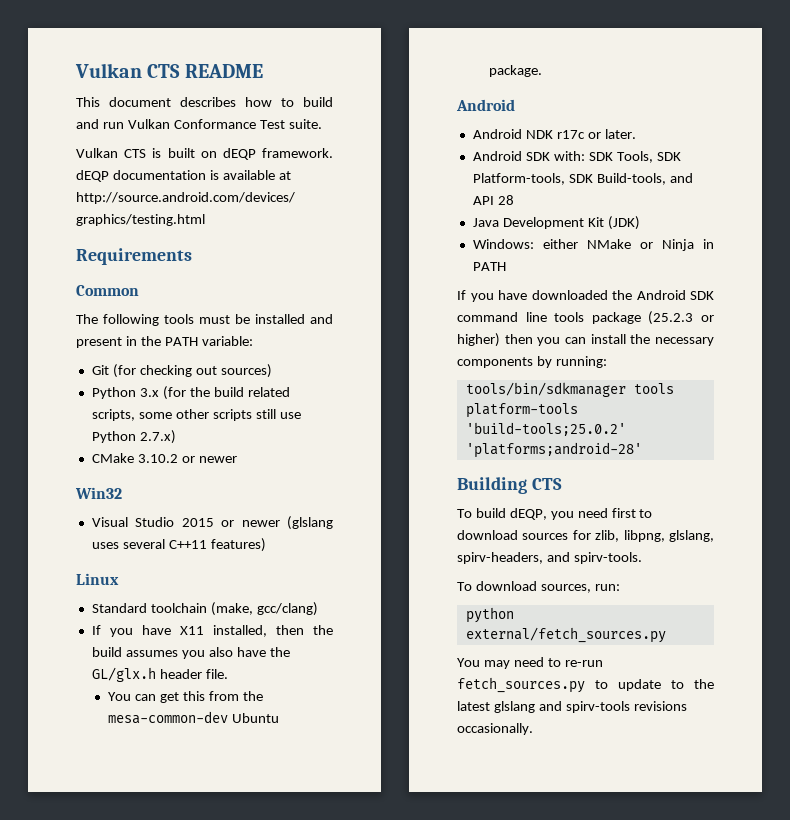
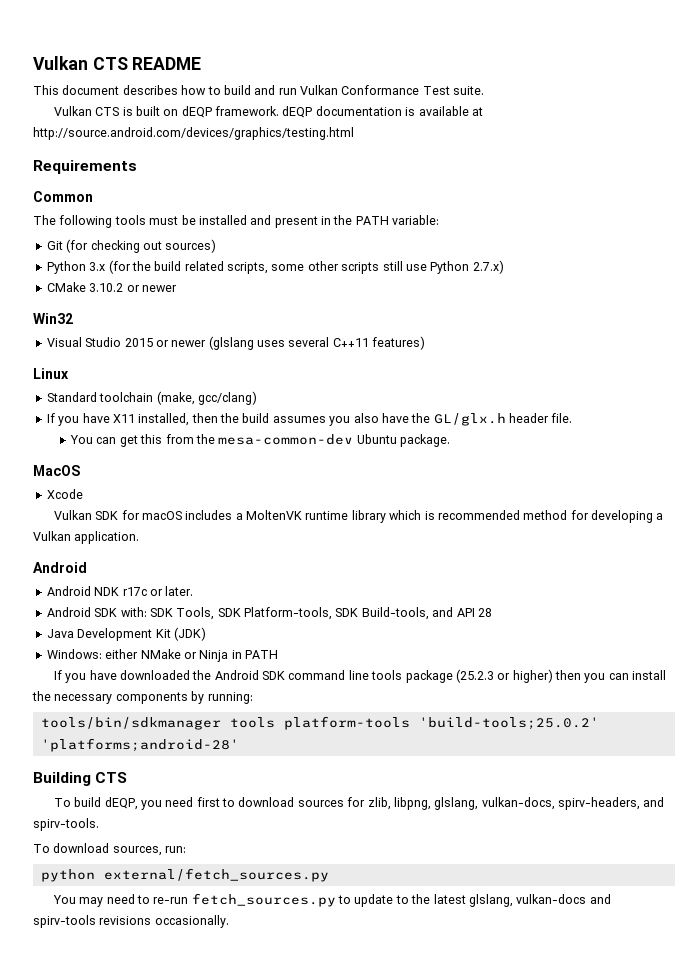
+ MacOS
+ Xcode
+ Vulkan SDK for macOS includes a MoltenVK runtime library which is recommended method for developing a Vulkan application.
- To build dEQP, you need first to download sources for zlib, libpng, glslang, spirv-headers, and spirv-tools.
+ To build dEQP, you need first to download sources for zlib, libpng, glslang, vulkan-docs, spirv-headers, and spirv-tools.
- You may need to re-run fetch_sources.py to update to the latest glslang and spirv-tools revisions occasionally.
+ You may need to re-run fetch_sources.py to update to the latest glslang, vulkan-docs and spirv-tools revisions occasionally.

